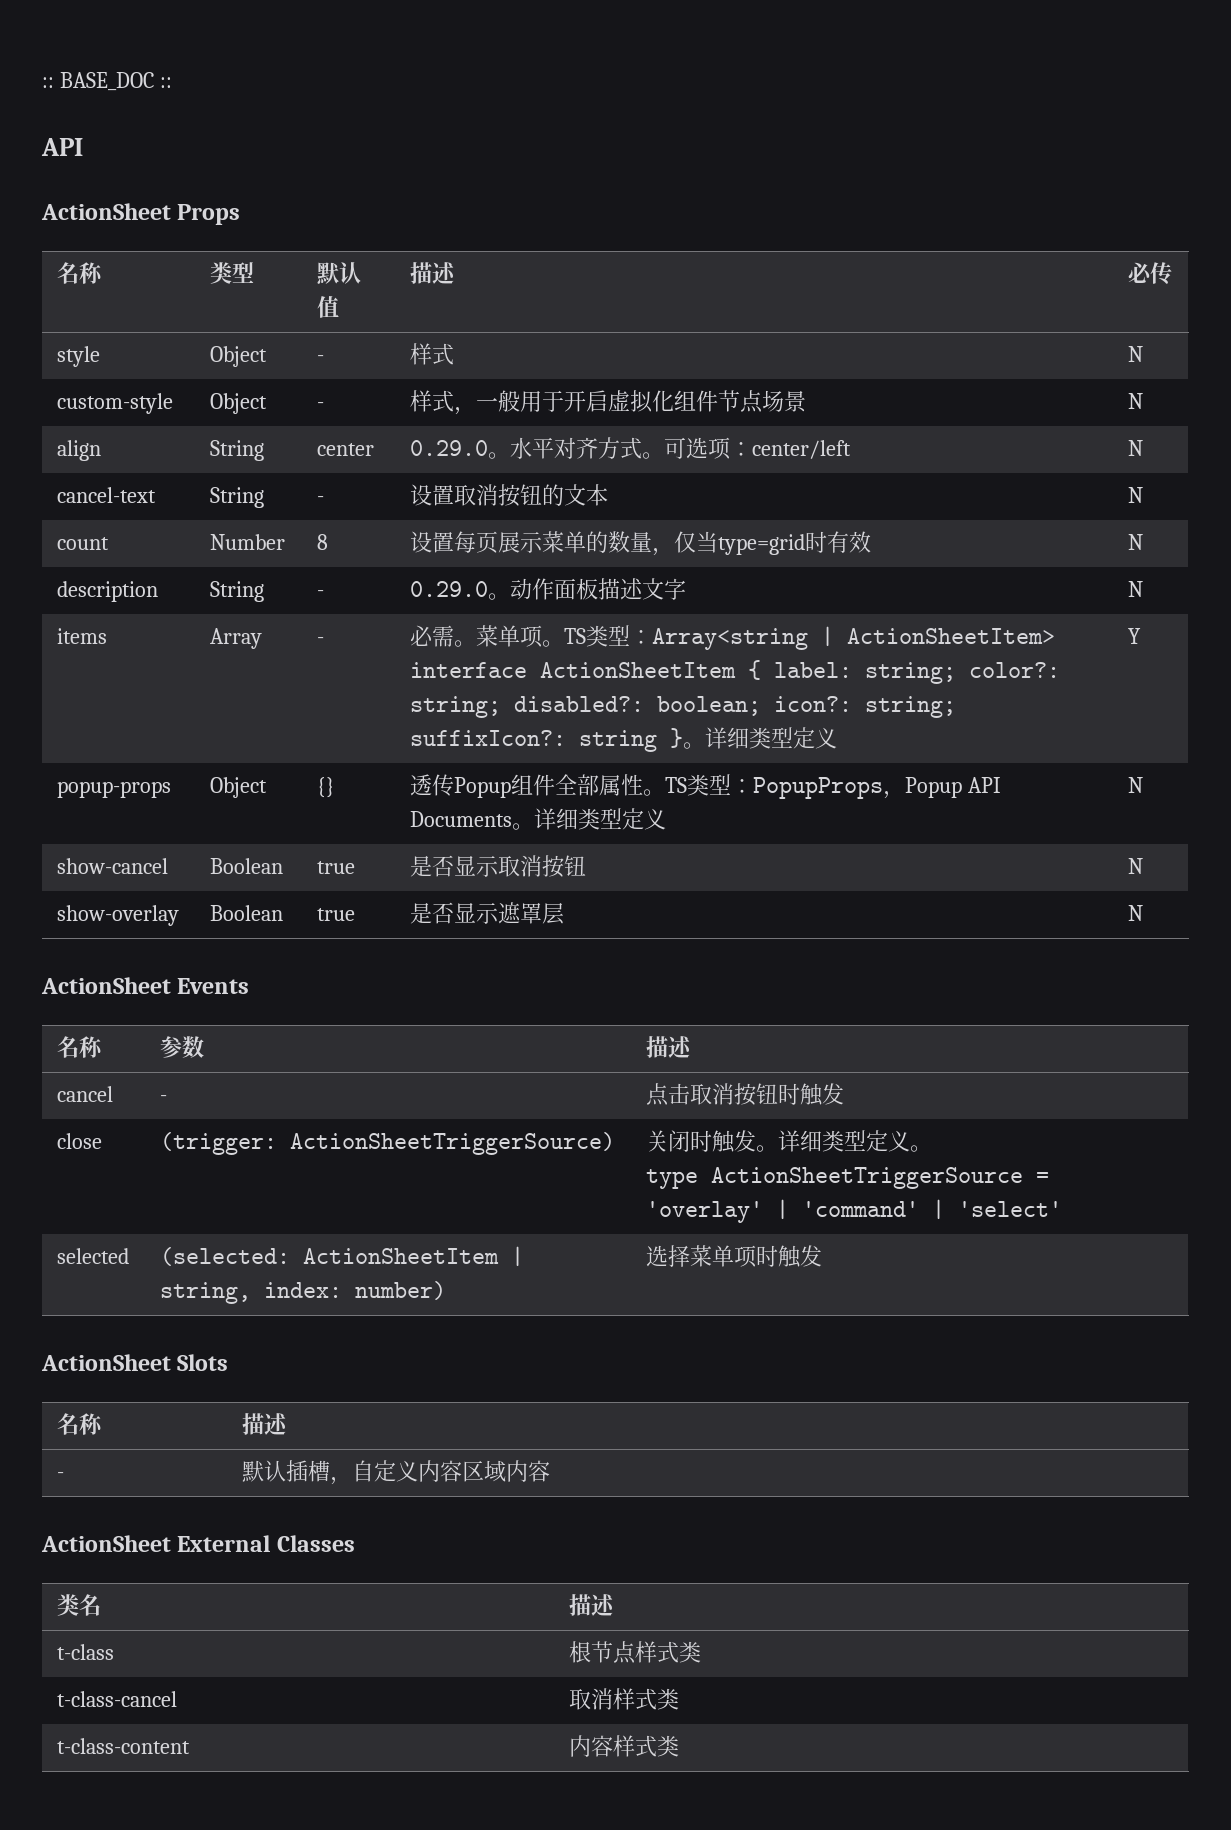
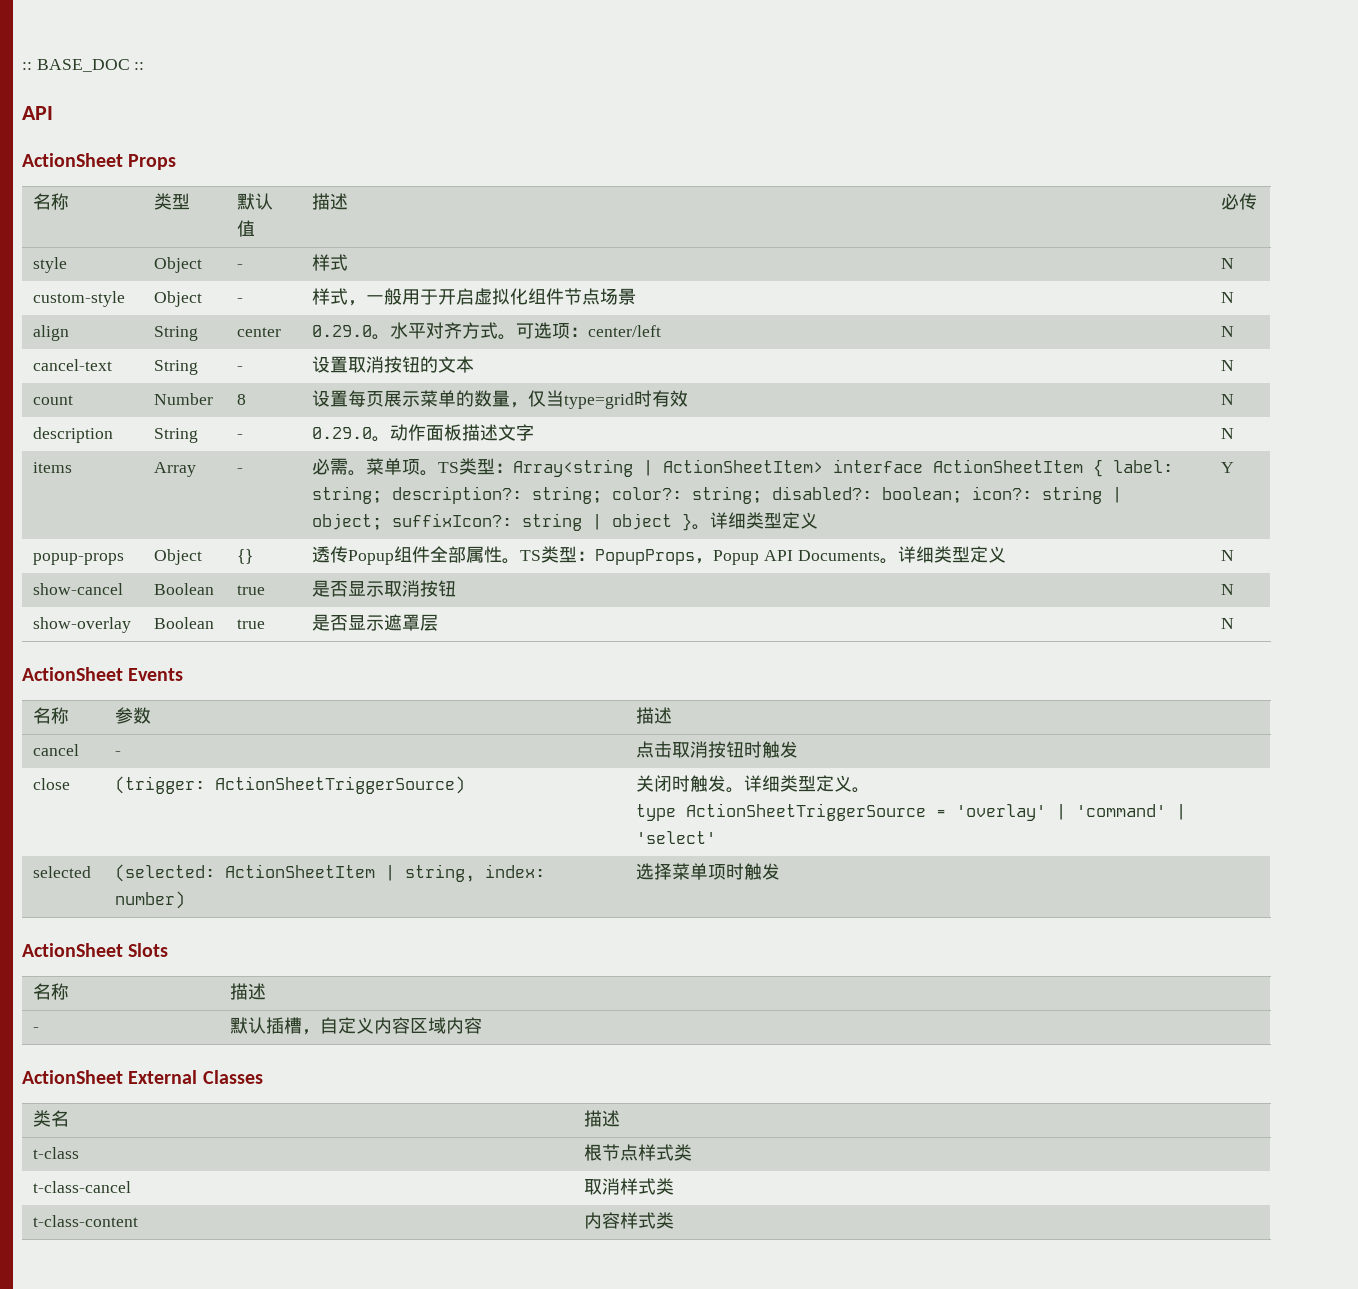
- items | Array | - | 必需。菜单项。TS类型：Array<string | ActionSheetItem> interface ActionSheetItem { label: string; color?: string; disabled?: boolean; icon?: string; suffixIcon?: string }。详细类型定义 | Y
+ items | Array | - | 必需。菜单项。TS类型：Array<string | ActionSheetItem> interface ActionSheetItem { label: string; description?: string; color?: string; disabled?: boolean; icon?: string | object; suffixIcon?: string | object }。详细类型定义 | Y

